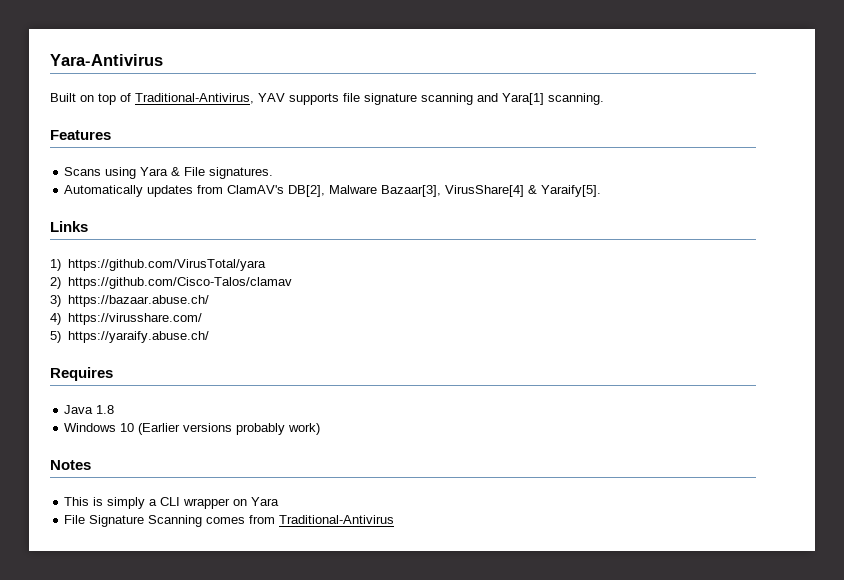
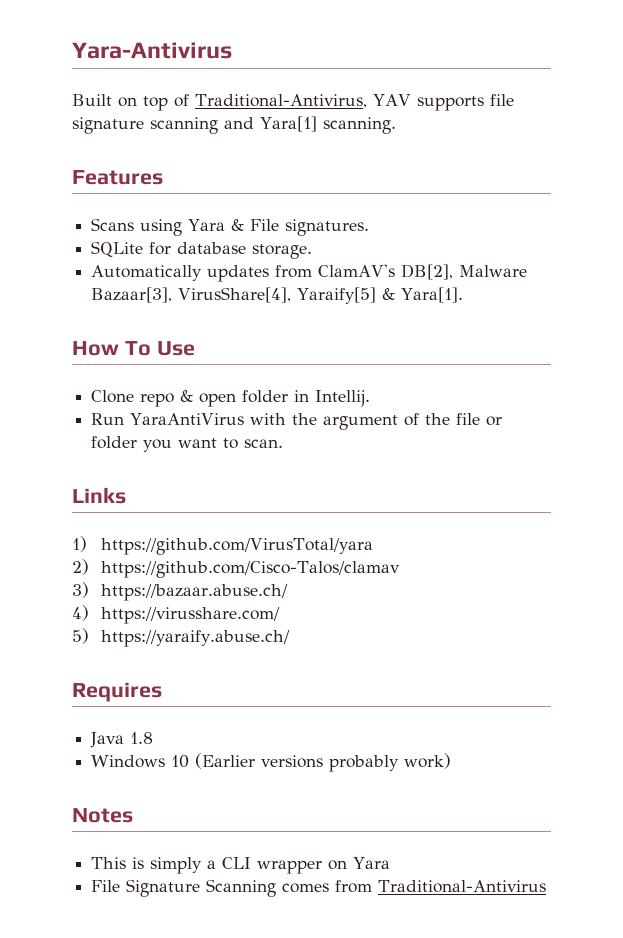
+ SQLite for database storage.
- Automatically updates from ClamAV's DB[2], Malware Bazaar[3], VirusShare[4] & Yaraify[5].
+ Automatically updates from ClamAV's DB[2], Malware Bazaar[3], VirusShare[4], Yaraify[5] & Yara[1].
+ How To Use
+ Clone repo & open folder in Intellij.
+ Run YaraAntiVirus with the argument of the file or folder you want to scan.

